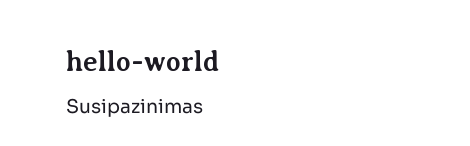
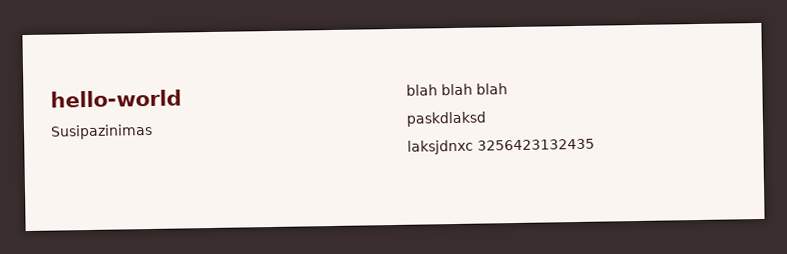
+ blah blah blah
+ paskdlaksd
+ laksjdnxc 3256423132435

